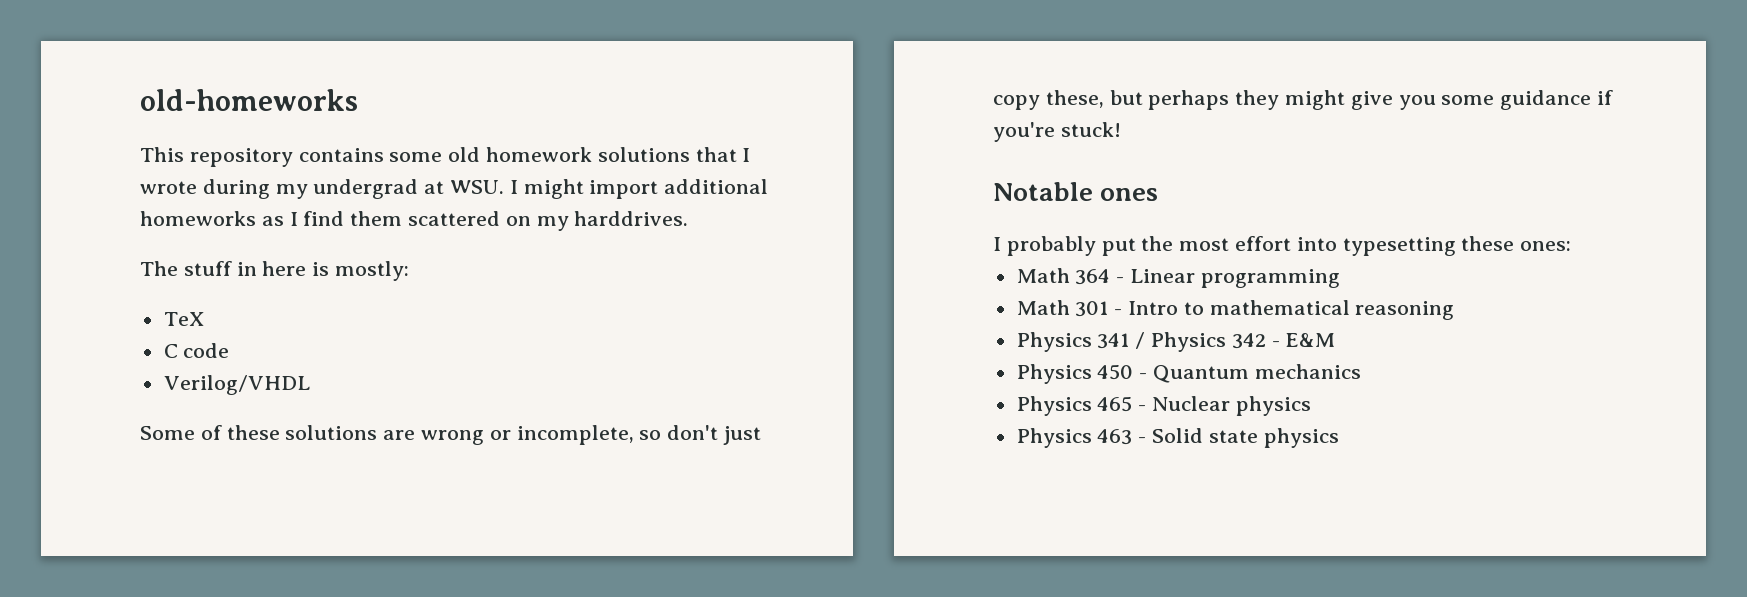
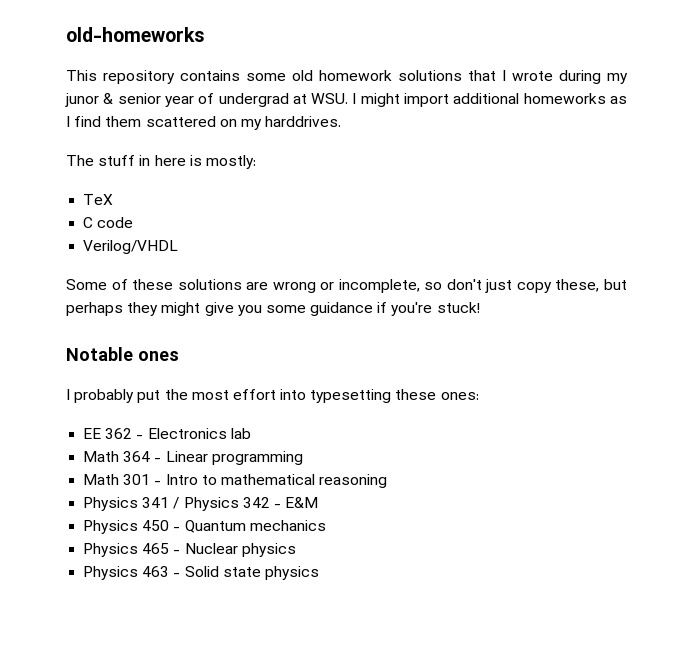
- This repository contains some old homework solutions that I wrote during my undergrad at WSU. I might import additional homeworks as I find them scattered on my harddrives.
+ This repository contains some old homework solutions that I wrote during my junor & senior year of undergrad at WSU. I might import additional homeworks as I find them scattered on my harddrives.
+ EE 362 - Electronics lab

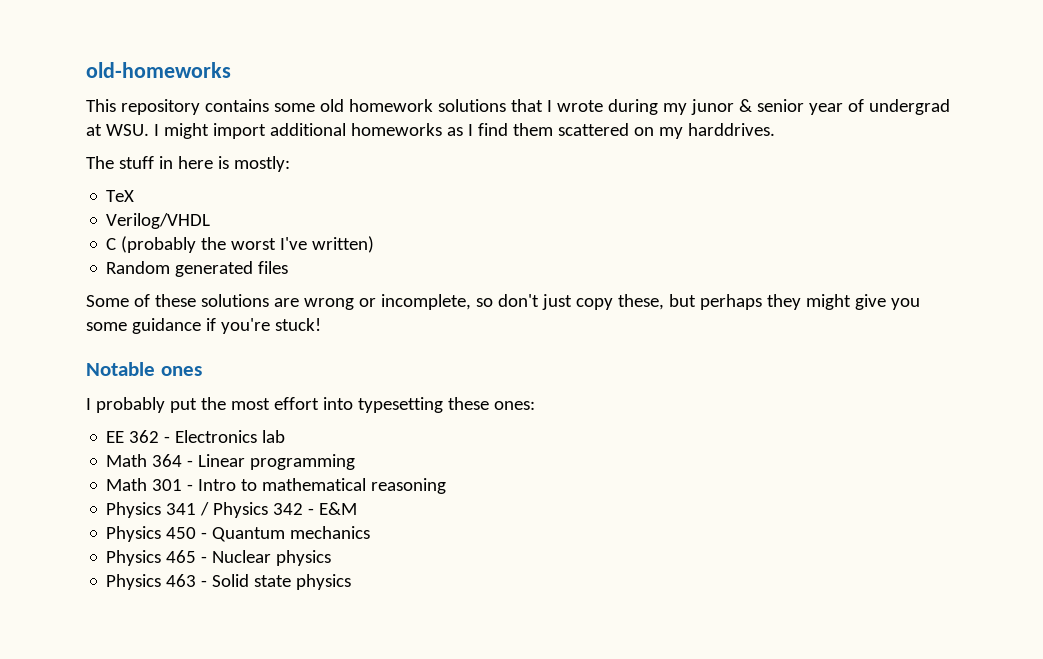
+ Verilog/VHDL
- C code
- Verilog/VHDL
+ C (probably the worst I've written)
+ Random generated files

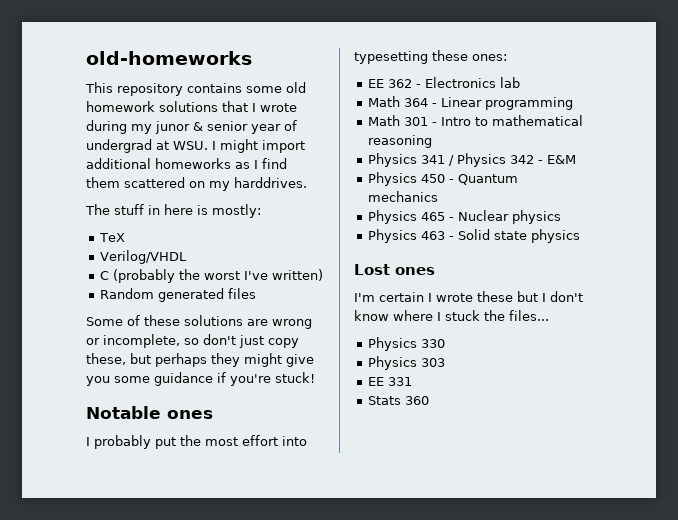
+ Lost ones
+ I'm certain I wrote these but I don't know where I stuck the files...
+ Physics 330
+ Physics 303
+ EE 331
+ Stats 360

